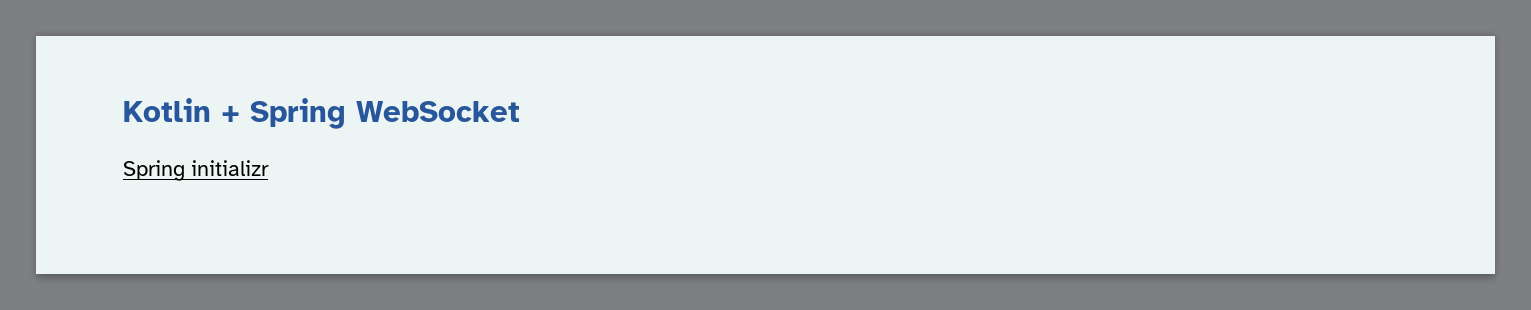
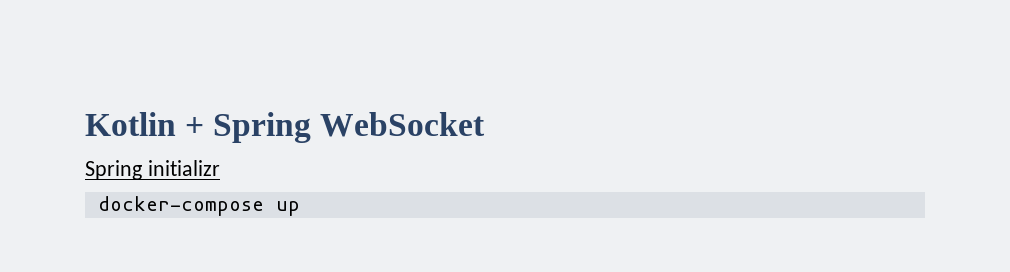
+ docker-compose up

